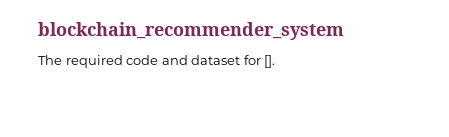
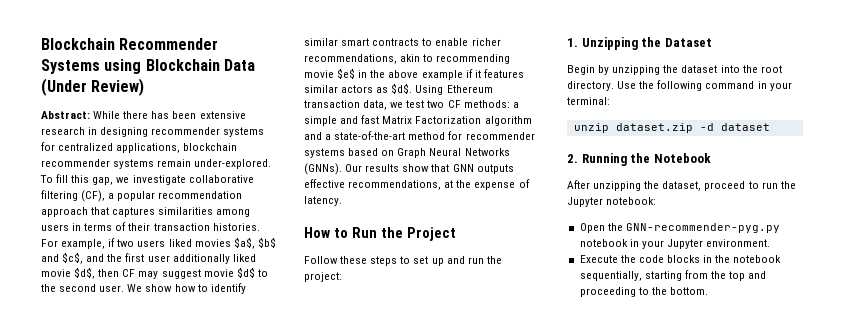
- blockchain_recommender_system
- The required code and dataset for [].
+ Blockchain Recommender Systems using Blockchain Data (Under Review)
+ Abstract: While there has been extensive research in designing recommender systems for centralized applications, blockchain recommender systems remain under-explored. To fill this gap, we investigate collaborative filtering (CF), a popular recommendation approach that captures similarities among users in terms of their transaction histories. For example, if two users liked movies $a$, $b$ and $c$, and the first user additionally liked movie $d$, then CF may suggest movie $d$ to the second user. We show how to identify similar smart contracts to enable richer recommendations, akin to recommending movie $e$ in the above example if it features similar actors as $d$. Using Ethereum transaction data, we test two CF methods: a simple and fast Matrix Factorization algorithm and a state-of-the-art method for recommender systems based on Graph Neural Networks (GNNs). Our results show that GNN outputs effective recommendations, at the expense of latency.
+ How to Run the Project
+ Follow these steps to set up and run the project:
+ 1. Unzipping the Dataset
+ Begin by unzipping the dataset into the root directory. Use the following command in your terminal:
+ unzip dataset.zip -d dataset
+ 2. Running the Notebook
+ After unzipping the dataset, proceed to run the Jupyter notebook:
+ Open the GNN-recommender-pyg.py notebook in your Jupyter environment.
+ Execute the code blocks in the notebook sequentially, starting from the top and proceeding to the bottom.

